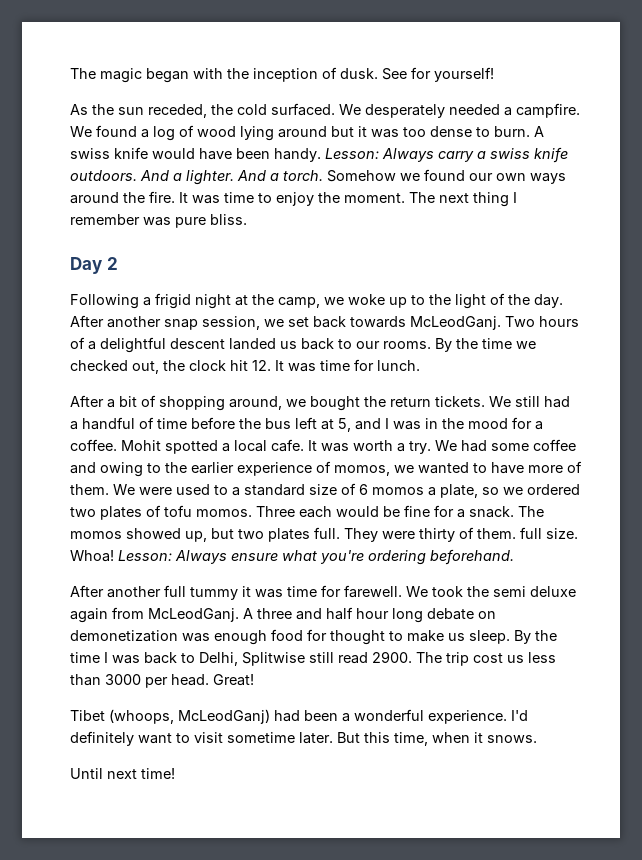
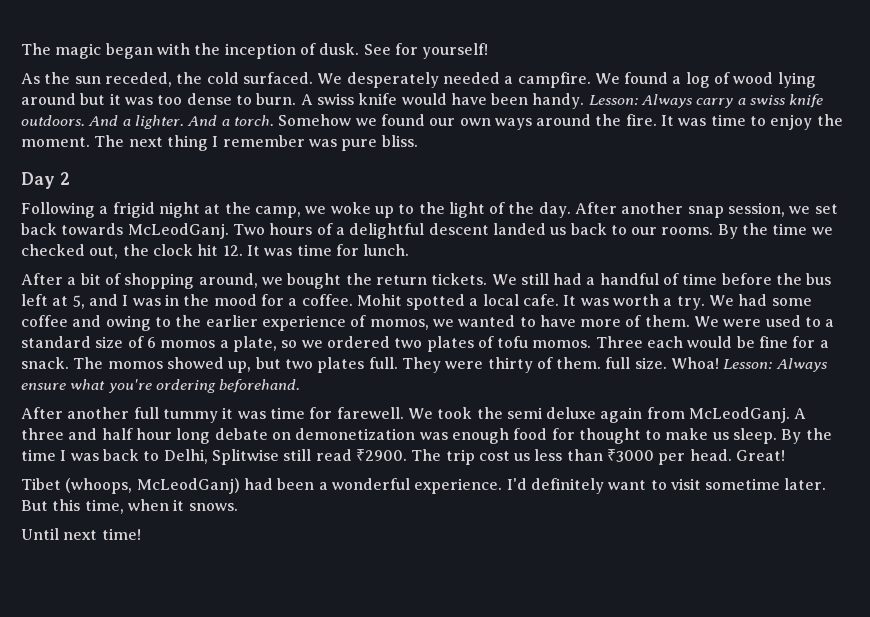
- By the time I was back to Delhi, Splitwise still read 2900.
+ By the time I was back to Delhi, Splitwise still read ₹2900.
- The trip cost us less than 3000 per head.
+ The trip cost us less than ₹3000 per head.

